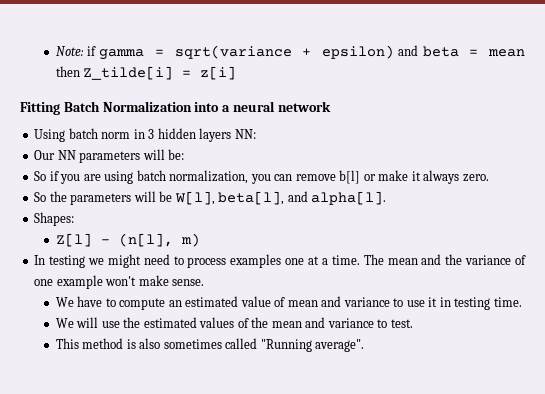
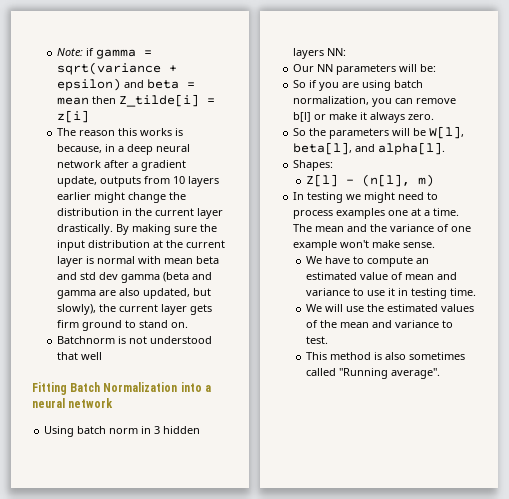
+ The reason this works is because, in a deep neural network after a gradient update, outputs from 10 layers earlier might change the distribution in the current layer drastically. By making sure the input distribution at the current layer is normal with mean beta and std dev gamma (beta and gamma are also updated, but slowly), the current layer gets firm ground to stand on.
+ Batchnorm is not understood that well

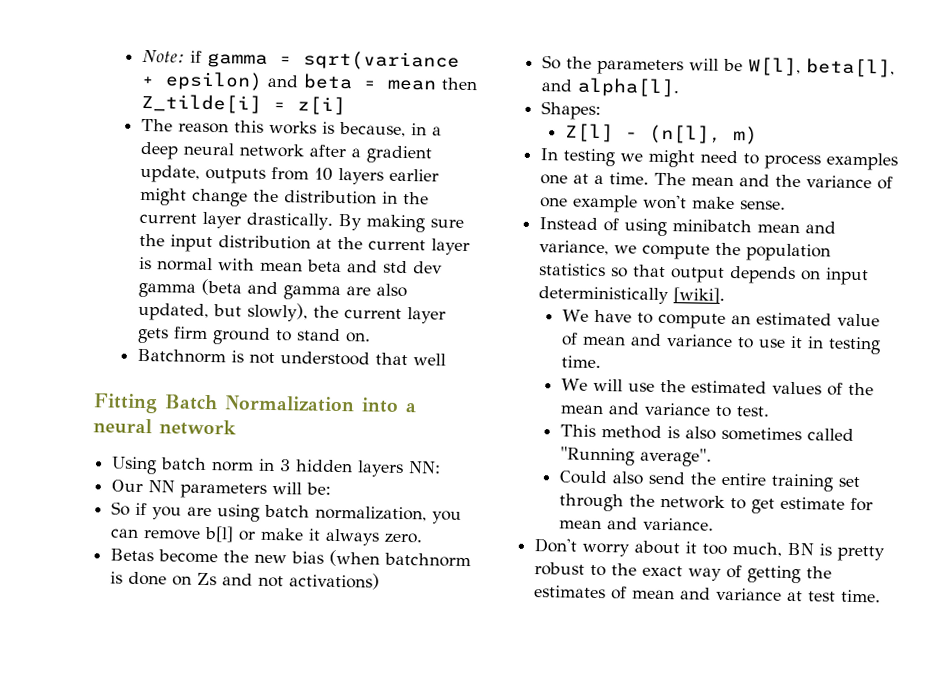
+ Betas become the new bias (when batchnorm is done on Zs and not activations)
+ Instead of using minibatch mean and variance, we compute the population statistics so that output depends on input deterministically [wiki].
+ Could also send the entire training set through the network to get estimate for mean and variance.
+ Don't worry about it too much, BN is pretty robust to the exact way of getting the estimates of mean and variance at test time.

